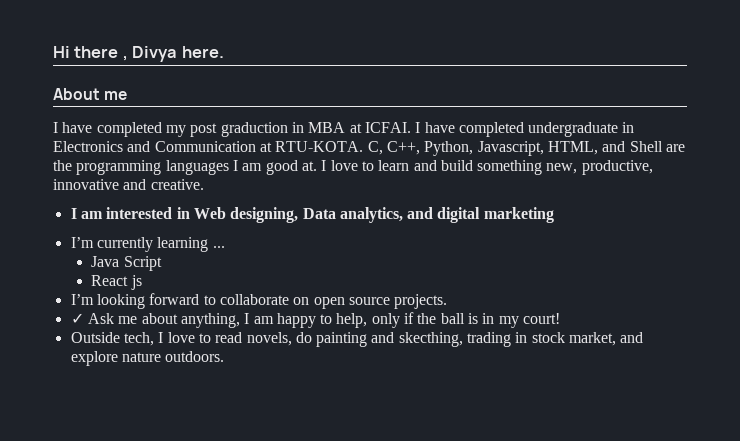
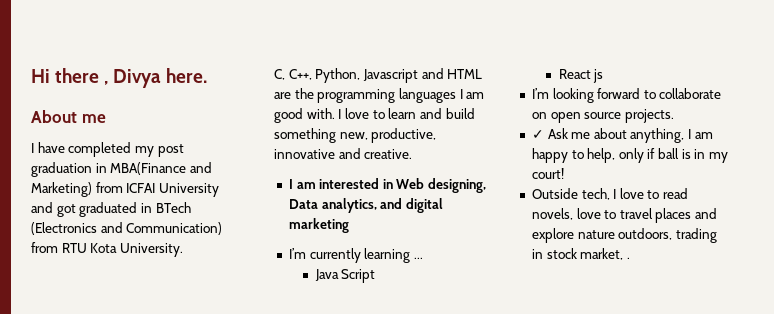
- I have completed my post graduction in MBA at ICFAI. I have completed undergraduate in Electronics and Communication at RTU-KOTA. C, C++, Python, Javascript, HTML, and Shell are the programming languages I am good at.
+ I have completed my post graduation in MBA(Finance and Marketing) from ICFAI University and got graduated in BTech (Electronics and Communication) from RTU Kota University.
+ C, C++, Python, Javascript and HTML are the programming languages I am good with.
- ✓ Ask me about anything, I am happy to help, only if the ball is in my court!
+ ✓ Ask me about anything, I am happy to help, only if ball is in my court!
- Outside tech, I love to read novels, do painting and skecthing, trading in stock market, and explore nature outdoors.
+ Outside tech, I love to read novels, love to travel places and explore nature outdoors, trading in stock market, .

